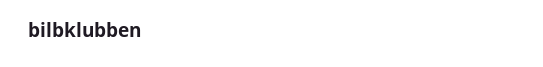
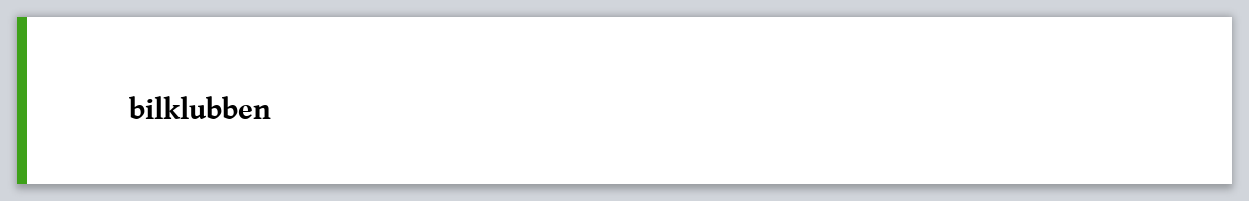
- bilbklubben
+ bilklubben

